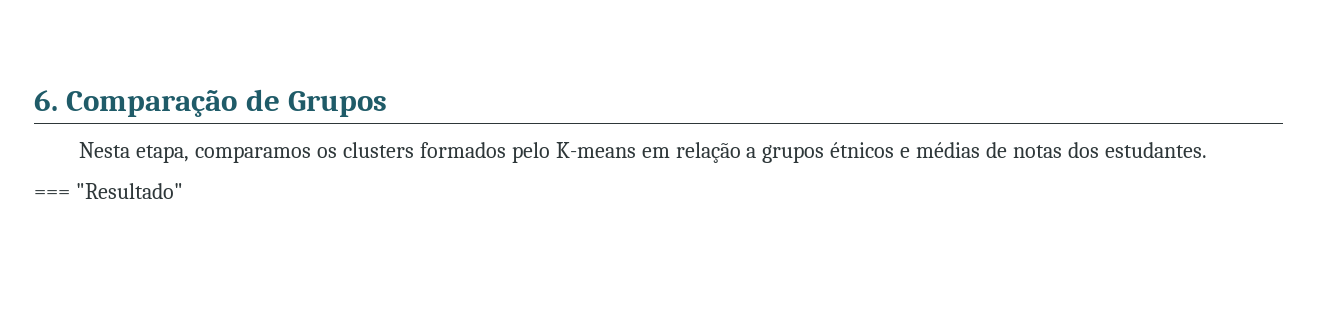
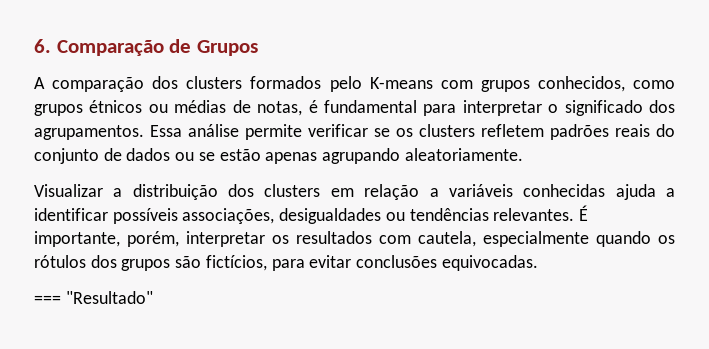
- Nesta etapa, comparamos os clusters formados pelo K-means em relação a grupos étnicos e médias de notas dos estudantes.
+ A comparação dos clusters formados pelo K-means com grupos conhecidos, como grupos étnicos ou médias de notas, é fundamental para interpretar o significado dos agrupamentos. Essa análise permite verificar se os clusters refletem padrões reais do conjunto de dados ou se estão apenas agrupando aleatoriamente.
+ Visualizar a distribuição dos clusters em relação a variáveis conhecidas ajuda a identificar possíveis associações, desigualdades ou tendências relevantes. É importante, porém, interpretar os resultados com cautela, especialmente quando os rótulos dos grupos são fictícios, para evitar conclusões equivocadas.

